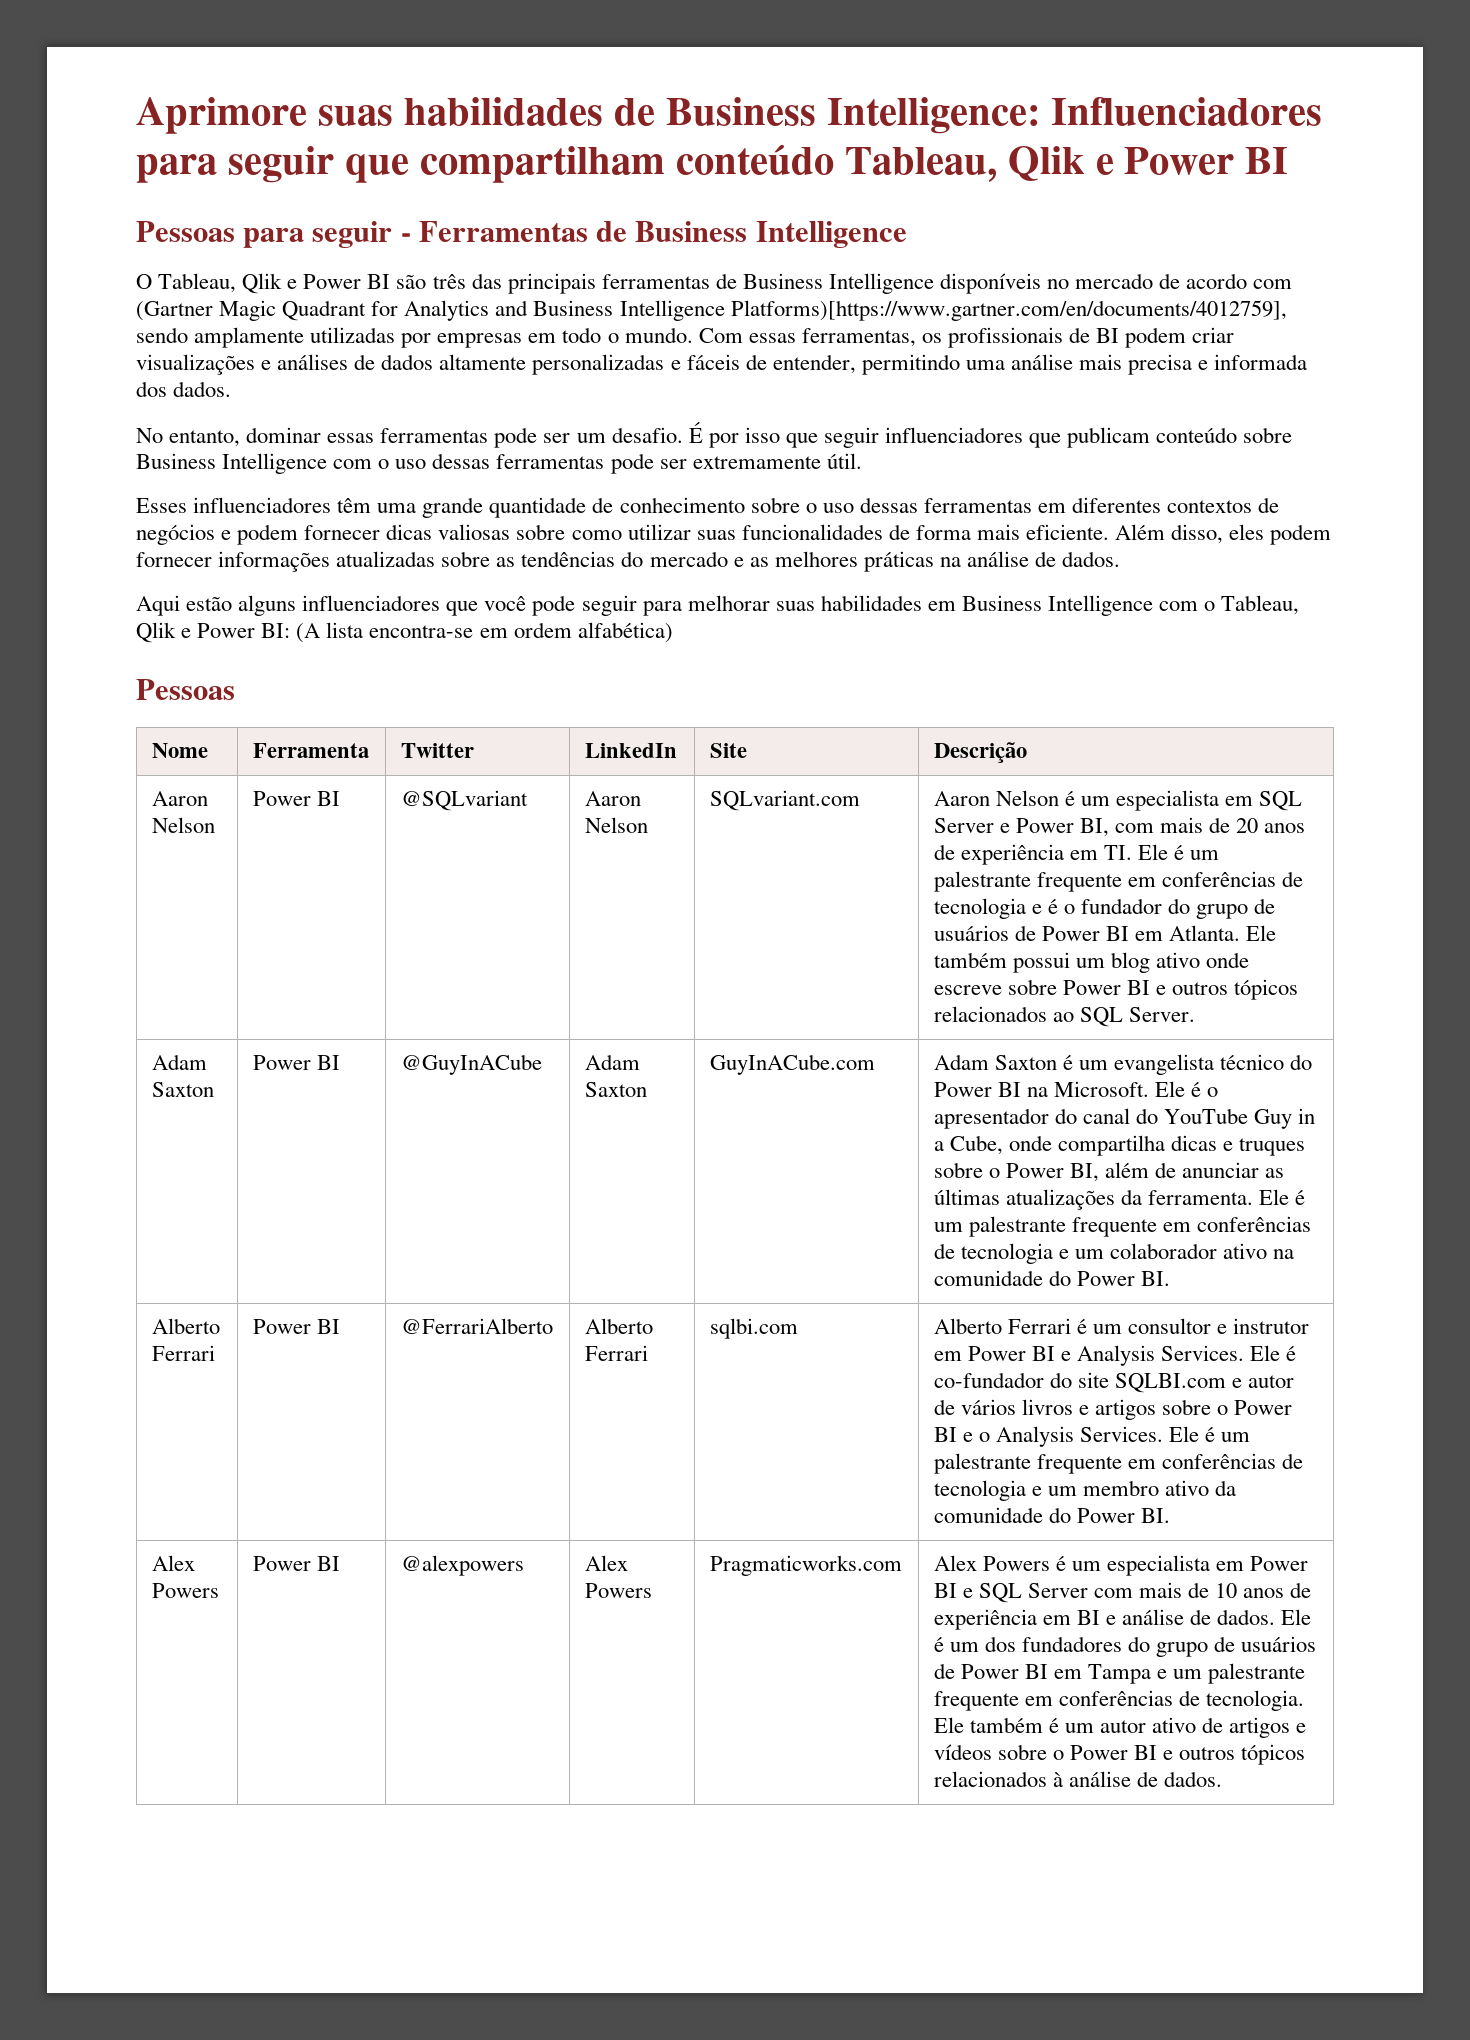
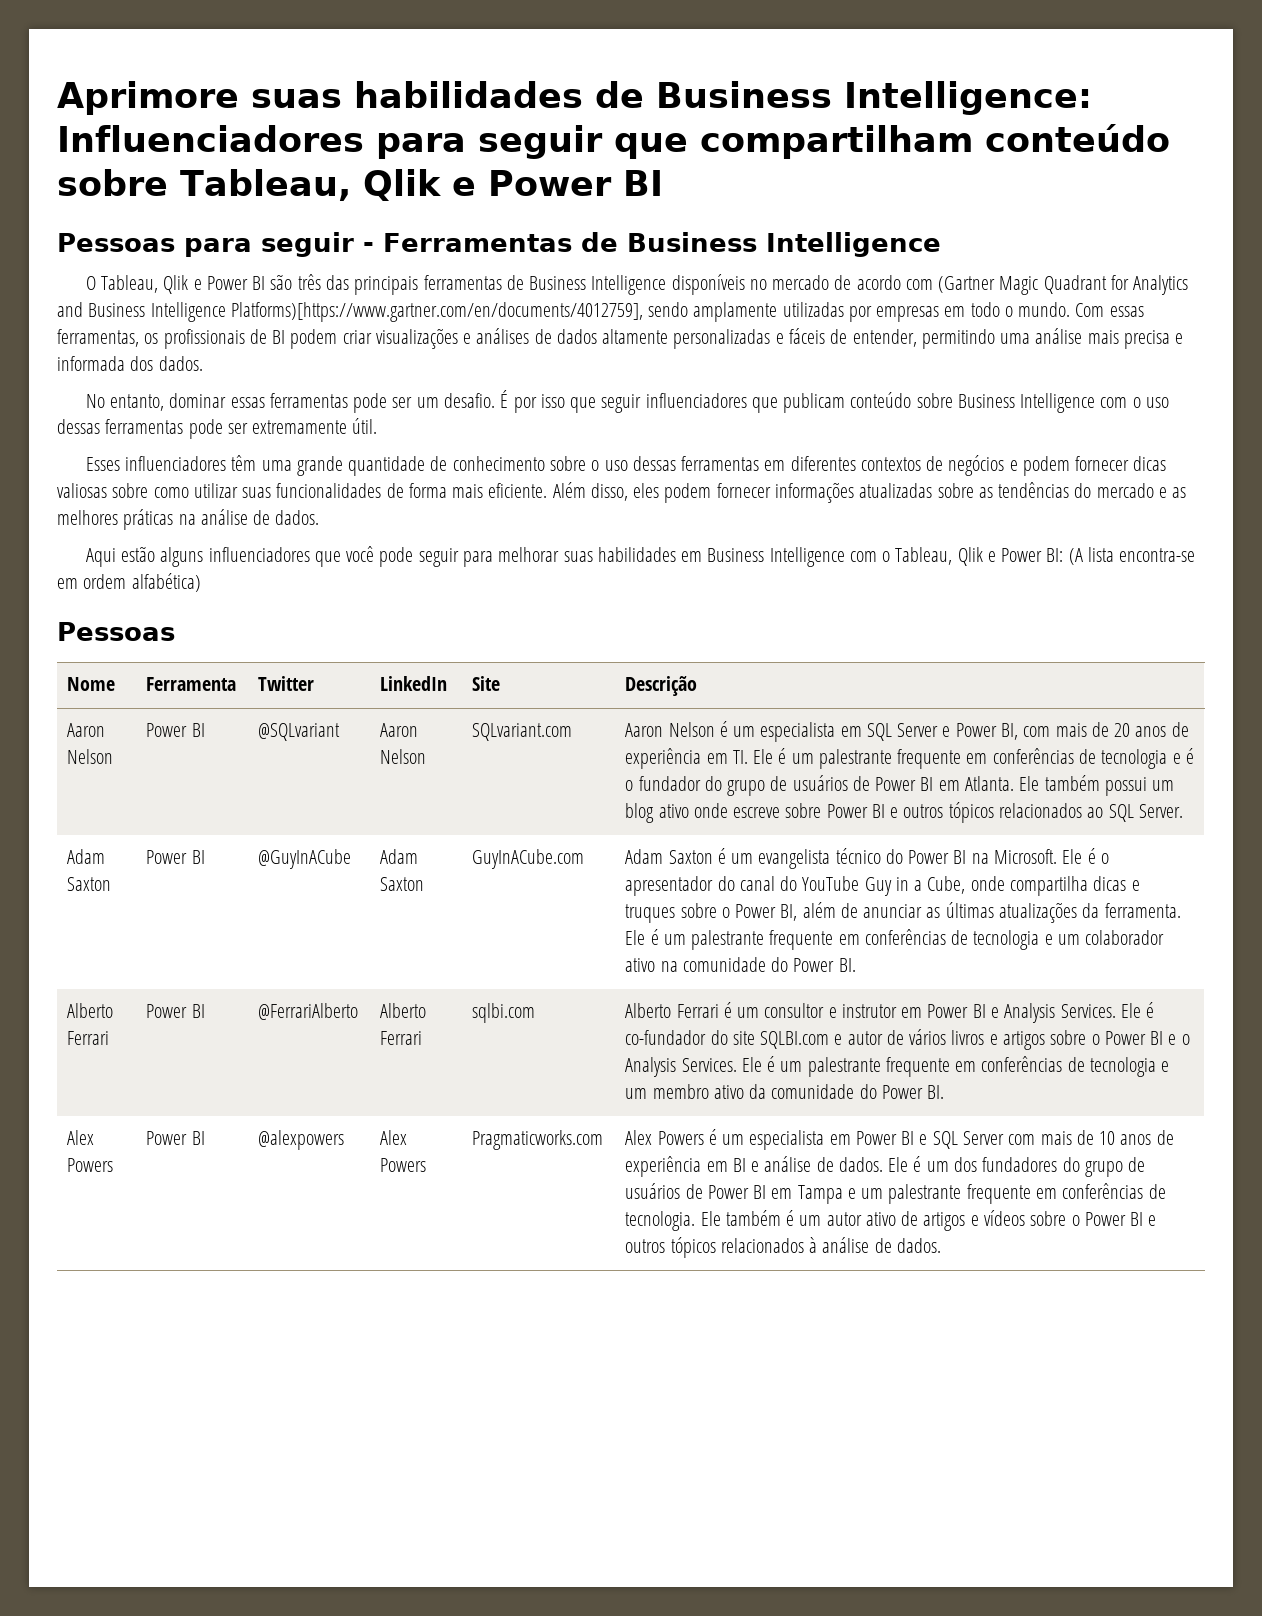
- Aprimore suas habilidades de Business Intelligence: Influenciadores para seguir que compartilham conteúdo Tableau, Qlik e Power BI
+ Aprimore suas habilidades de Business Intelligence: Influenciadores para seguir que compartilham conteúdo sobre Tableau, Qlik e Power BI

